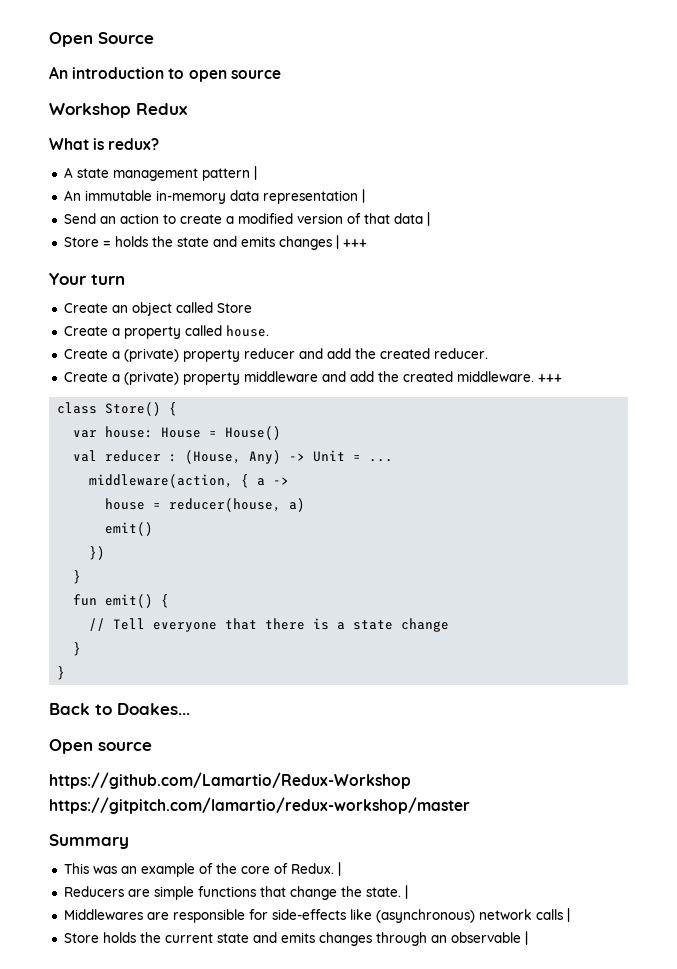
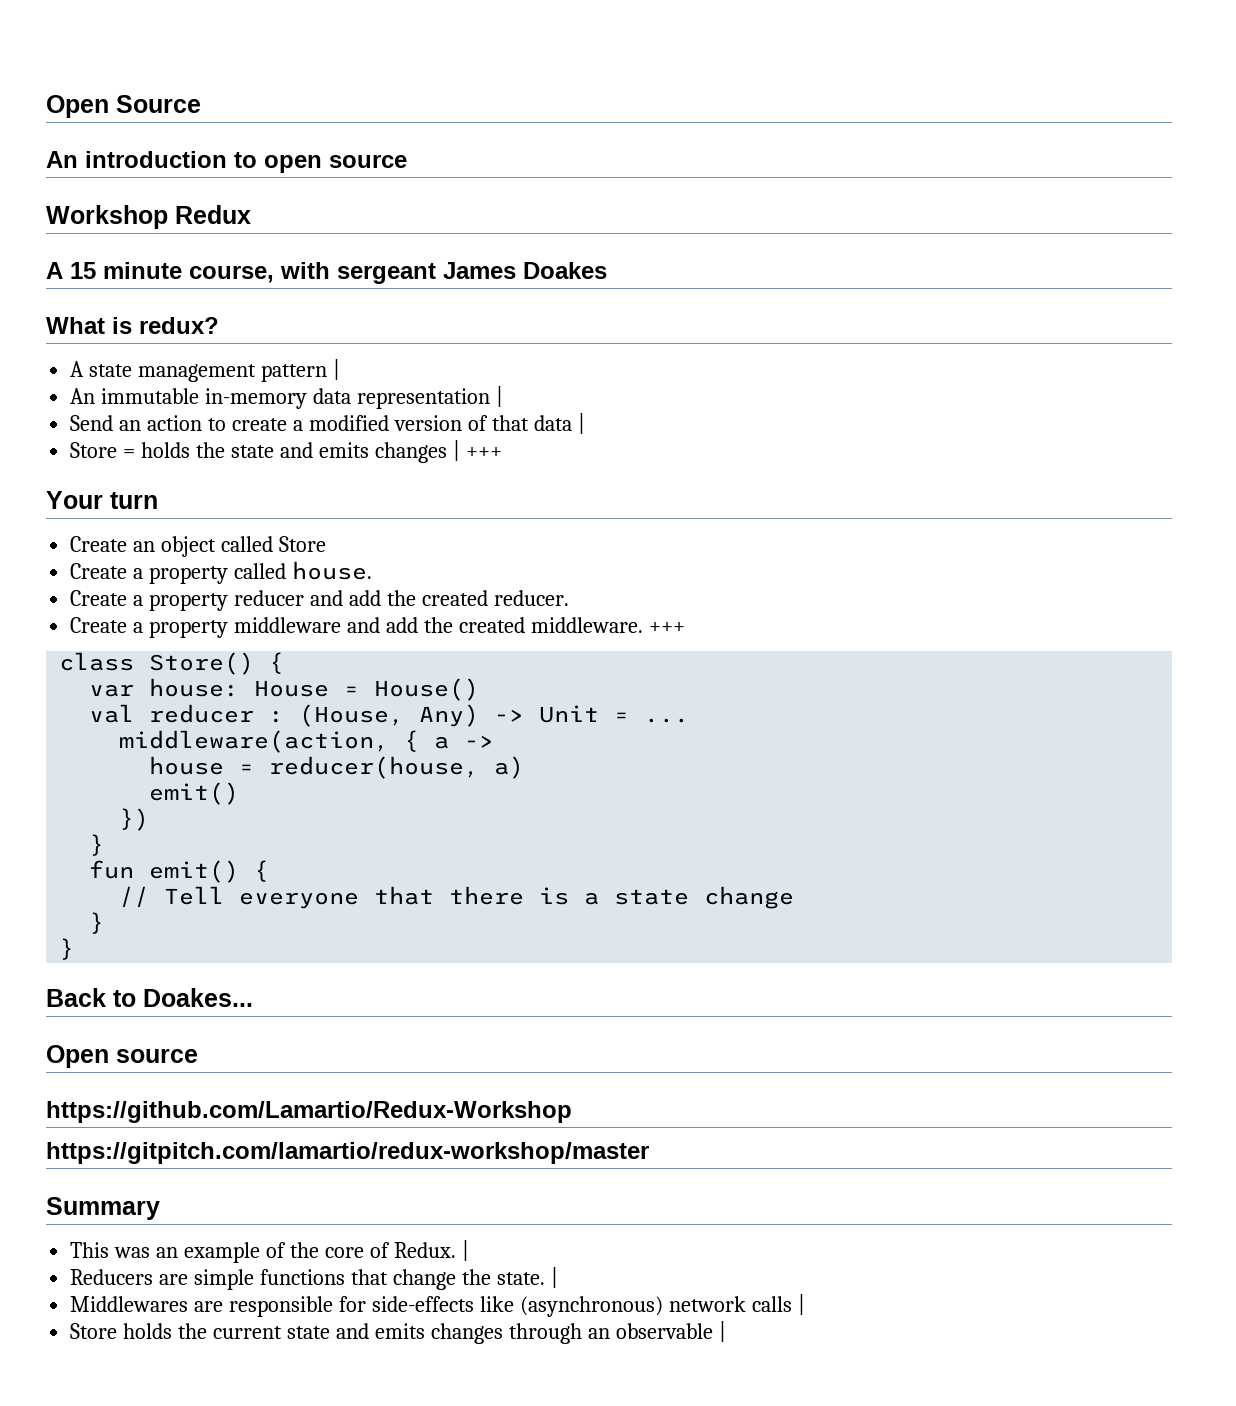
+ A 15 minute course, with sergeant James Doakes
- Create a (private) property reducer and add the created reducer.
+ Create a property reducer and add the created reducer.
- Create a (private) property middleware and add the created middleware.
+ Create a property middleware and add the created middleware.

